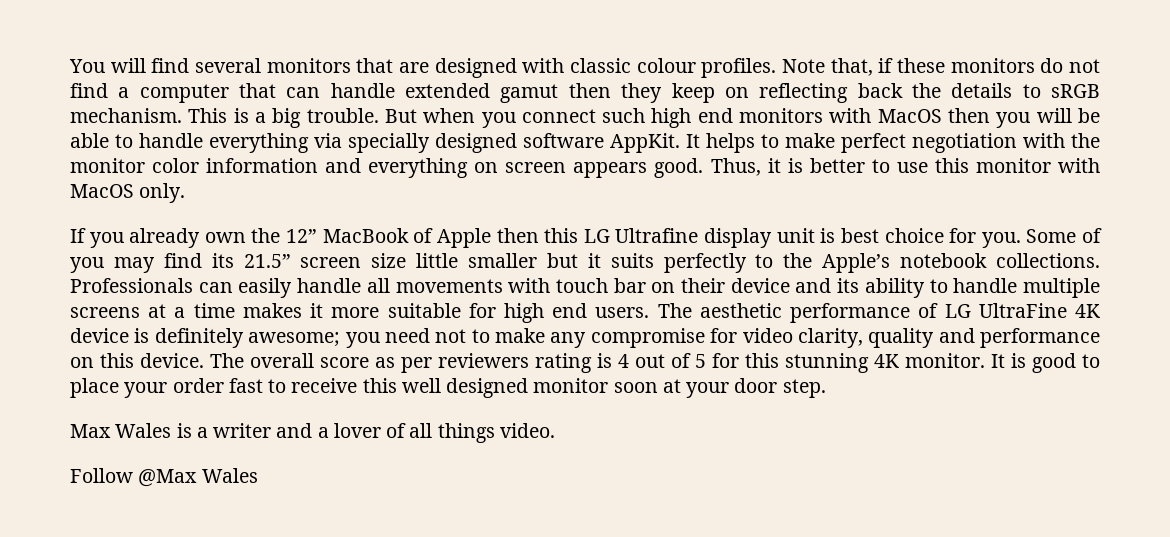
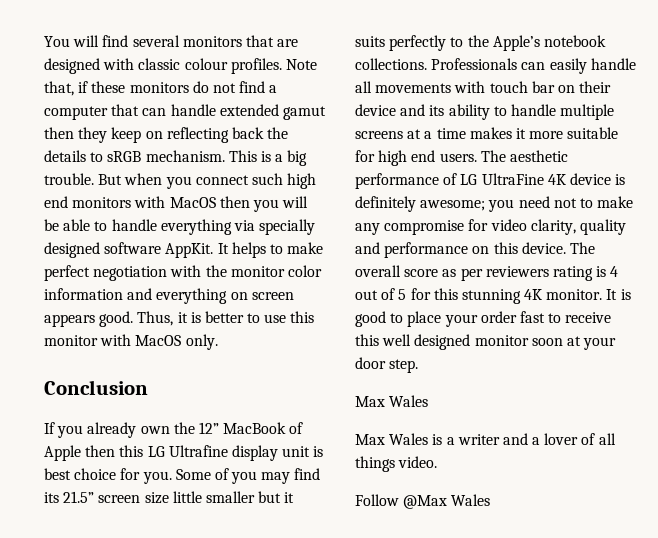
+ Conclusion
  It is good to place your order fast to receive this well designed monitor soon at your door step.
+ Max Wales

